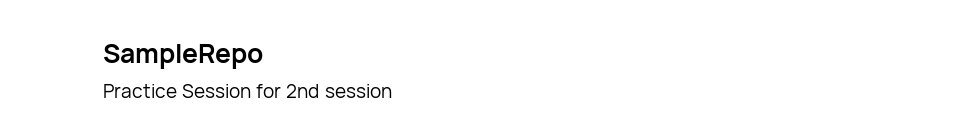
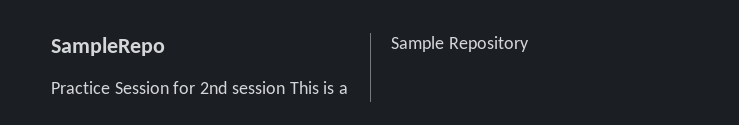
- Practice Session for 2nd session
+ Practice Session for 2nd session This is a Sample Repository

